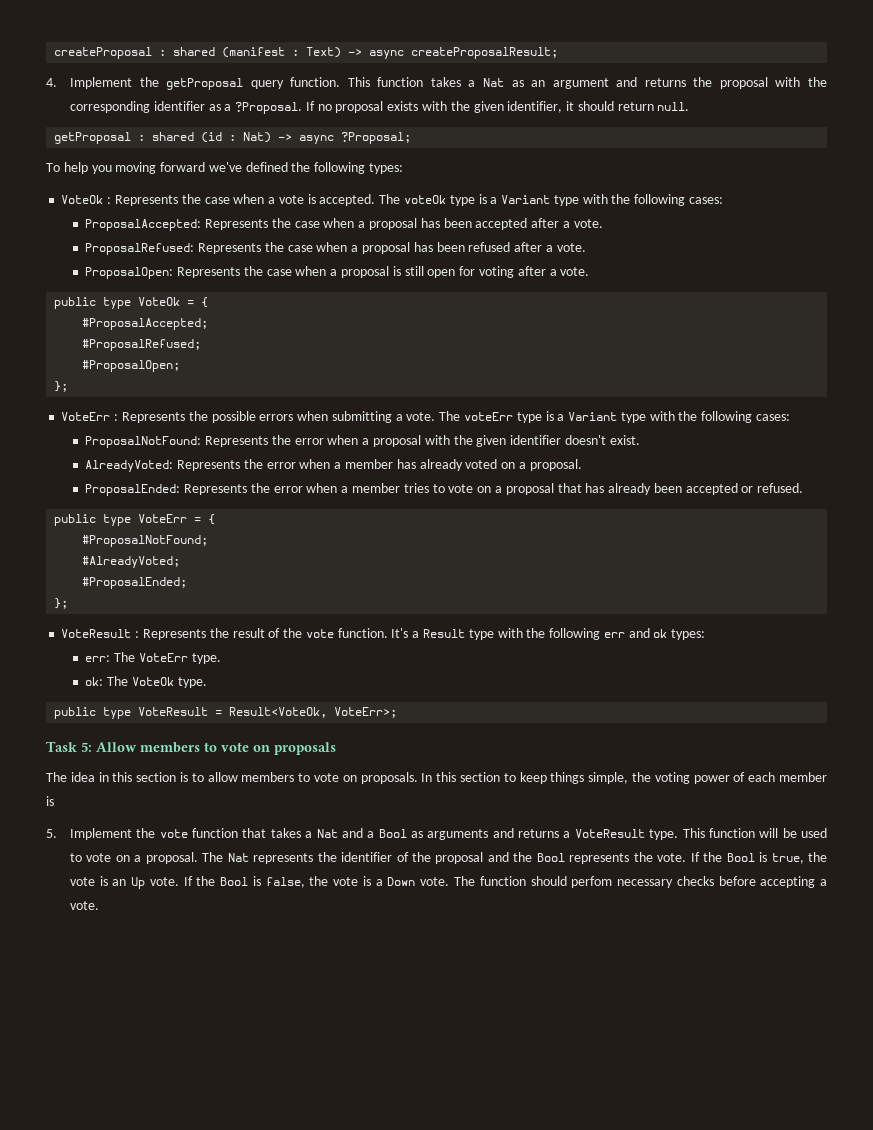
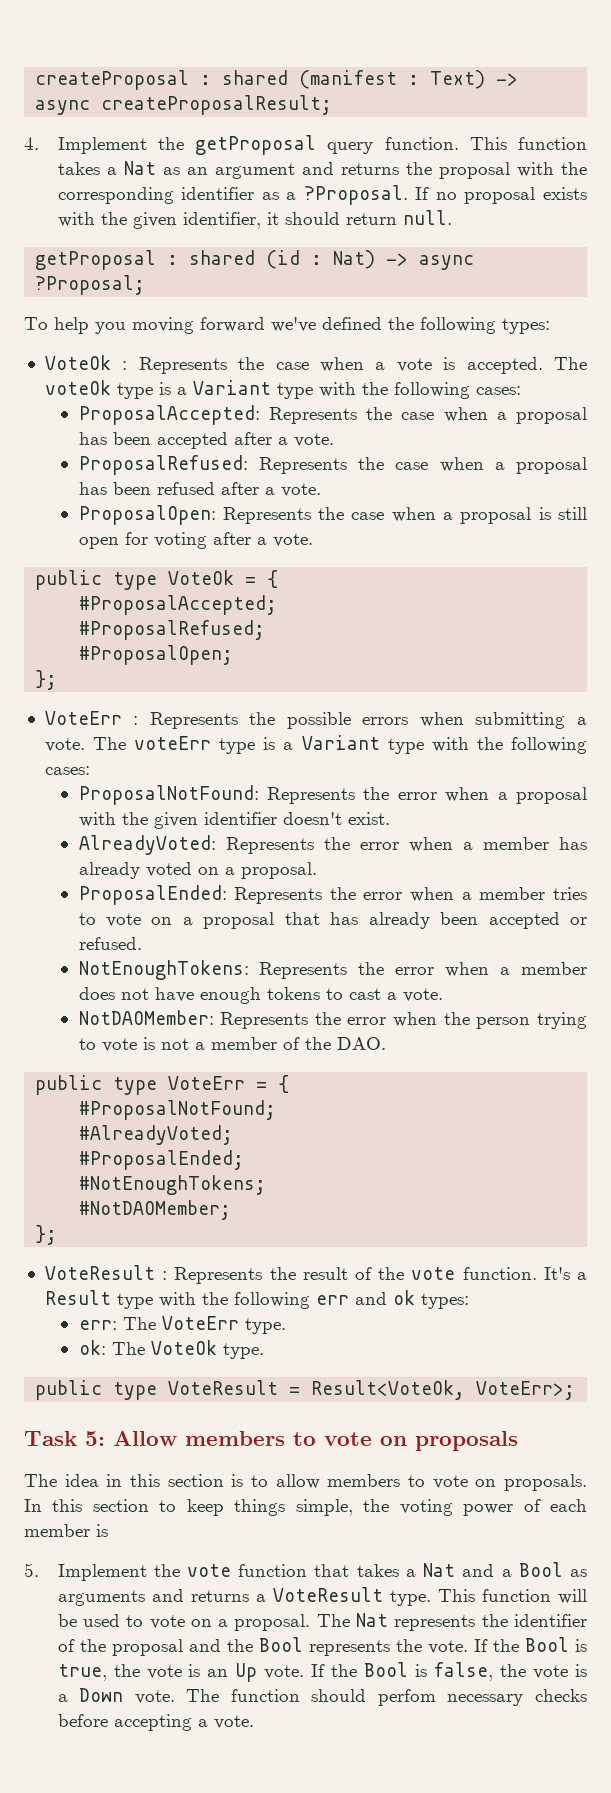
+ NotEnoughTokens: Represents the error when a member does not have enough tokens to cast a vote.
+ NotDAOMember: Represents the error when the person trying to vote is not a member of the DAO.
+ #NotEnoughTokens;
+ #NotDAOMember;

